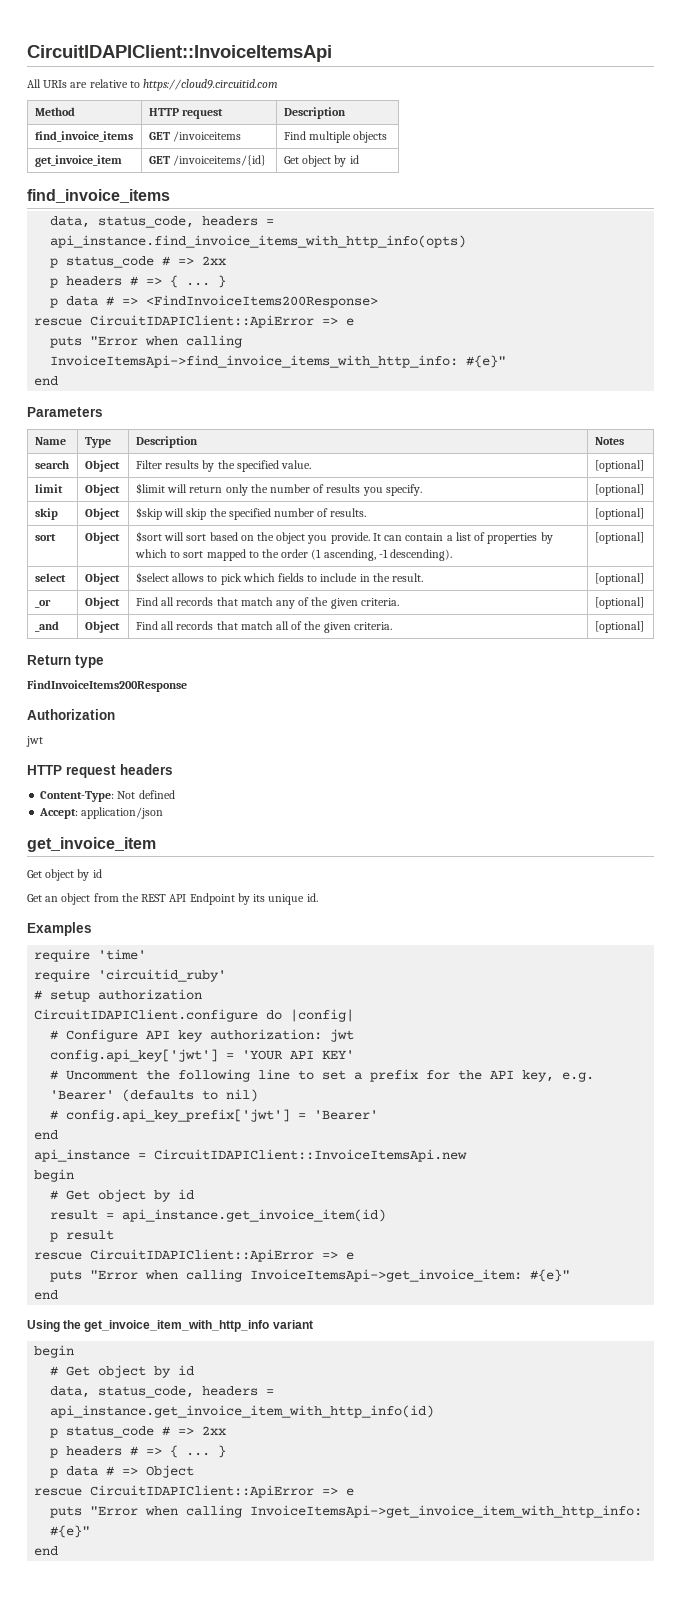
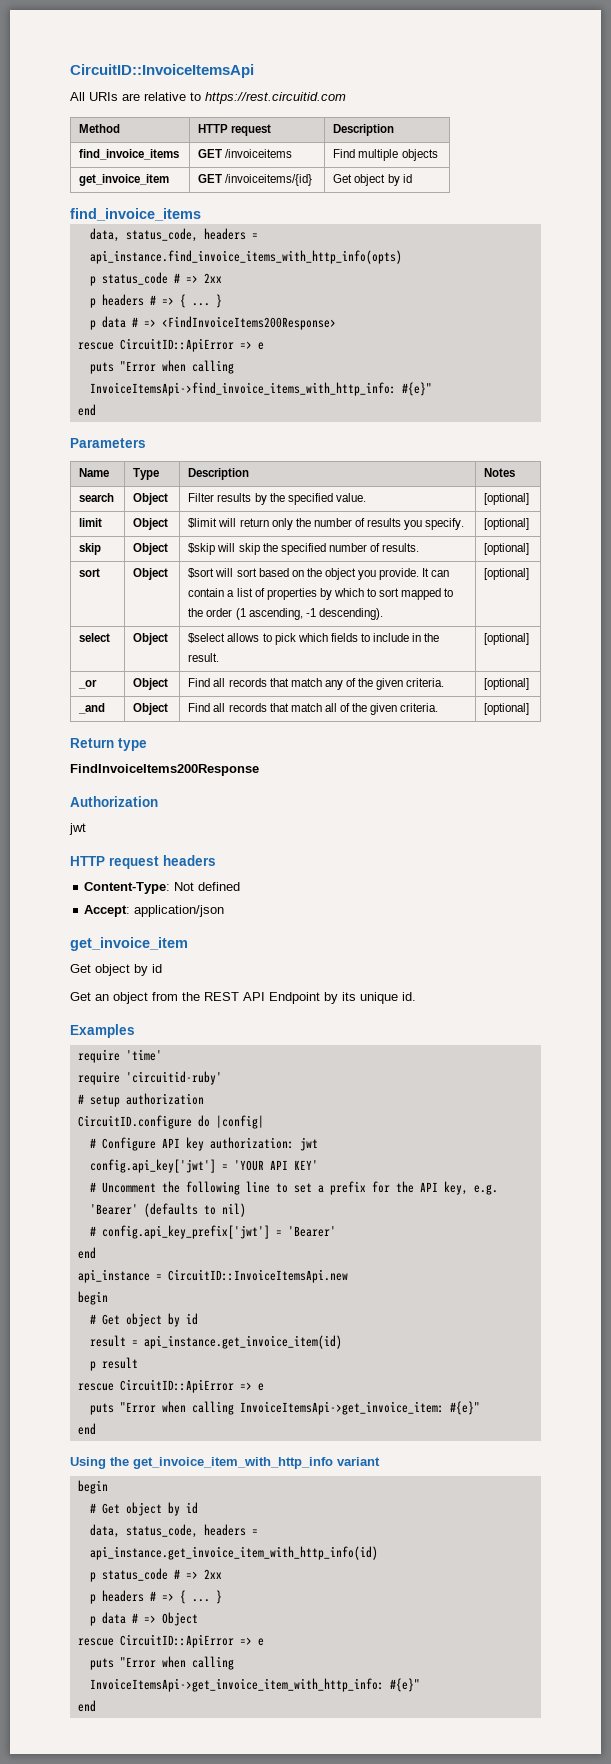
- CircuitIDAPIClient::InvoiceItemsApi
+ CircuitID::InvoiceItemsApi
- All URIs are relative to https://cloud9.circuitid.com
+ All URIs are relative to https://rest.circuitid.com
  p data # => <FindInvoiceItems200Response>
- rescue CircuitIDAPIClient::ApiError => e
+ rescue CircuitID::ApiError => e
- require 'circuitid_ruby'
+ require 'circuitid-ruby'
- CircuitIDAPIClient.configure do |config|
+ CircuitID.configure do |config|
- api_instance = CircuitIDAPIClient::InvoiceItemsApi.new
+ api_instance = CircuitID::InvoiceItemsApi.new
  p result
- rescue CircuitIDAPIClient::ApiError => e
+ rescue CircuitID::ApiError => e
  p data # => Object
- rescue CircuitIDAPIClient::ApiError => e
+ rescue CircuitID::ApiError => e

